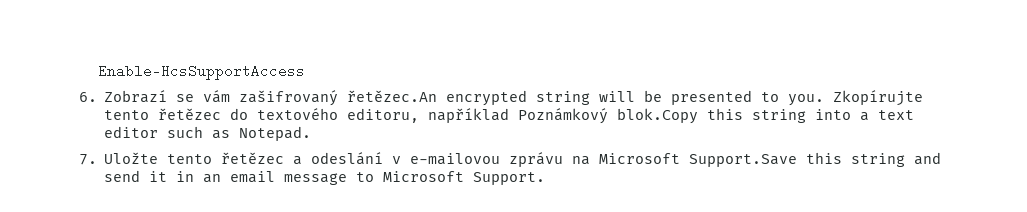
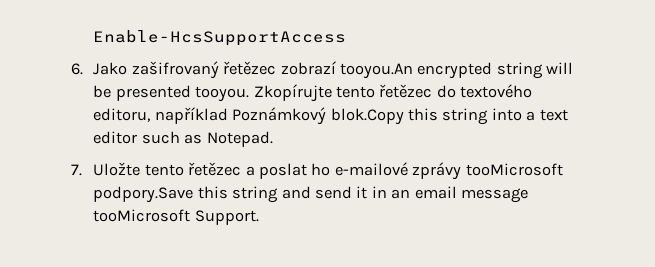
- 6. Zobrazí se vám zašifrovaný řetězec.An encrypted string will be presented to you.
+ 6. Jako zašifrovaný řetězec zobrazí tooyou.An encrypted string will be presented tooyou.
- 7. Uložte tento řetězec a odeslání v e-mailovou zprávu na Microsoft Support.Save this string and send it in an email message to Microsoft Support.
+ 7. Uložte tento řetězec a poslat ho e-mailové zprávy tooMicrosoft podpory.Save this string and send it in an email message tooMicrosoft Support.

